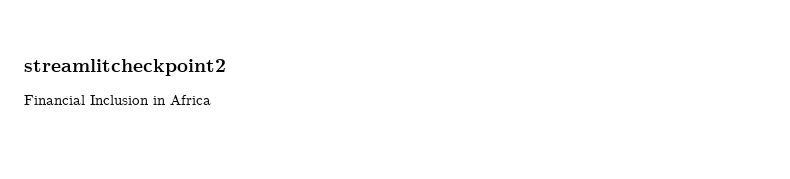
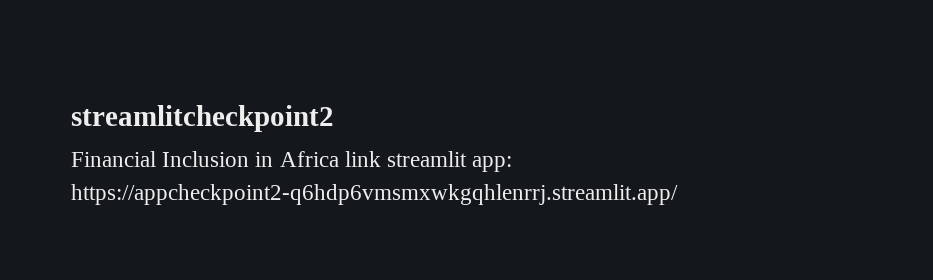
- Financial Inclusion in Africa
+ Financial Inclusion in Africa link streamlit app: https://appcheckpoint2-q6hdp6vmsmxwkgqhlenrrj.streamlit.app/

